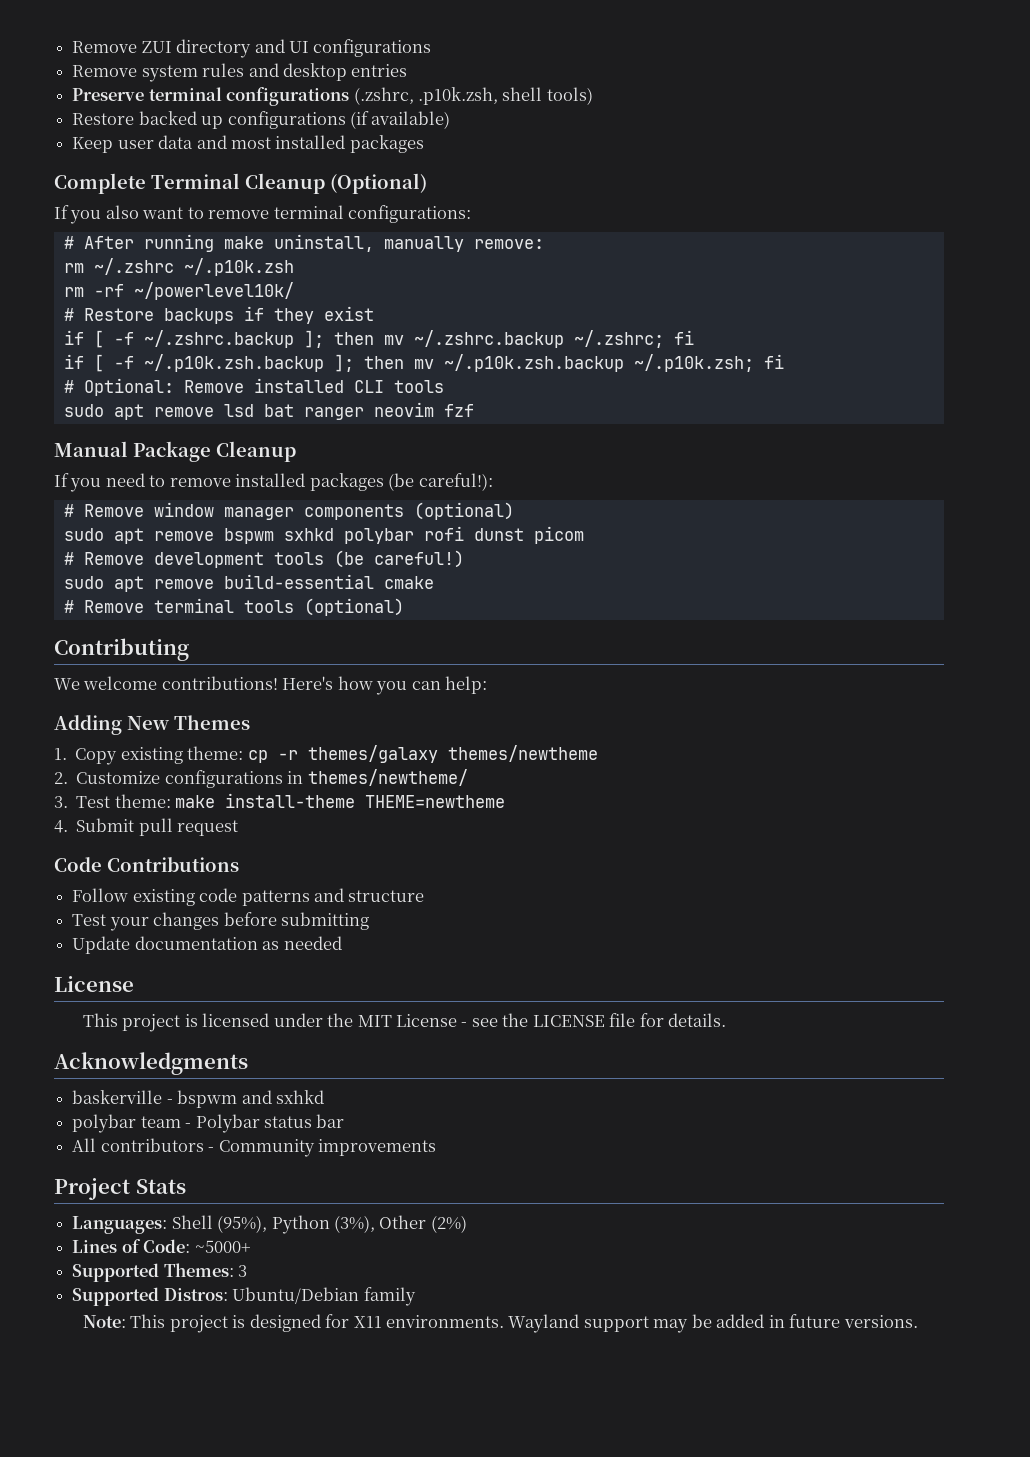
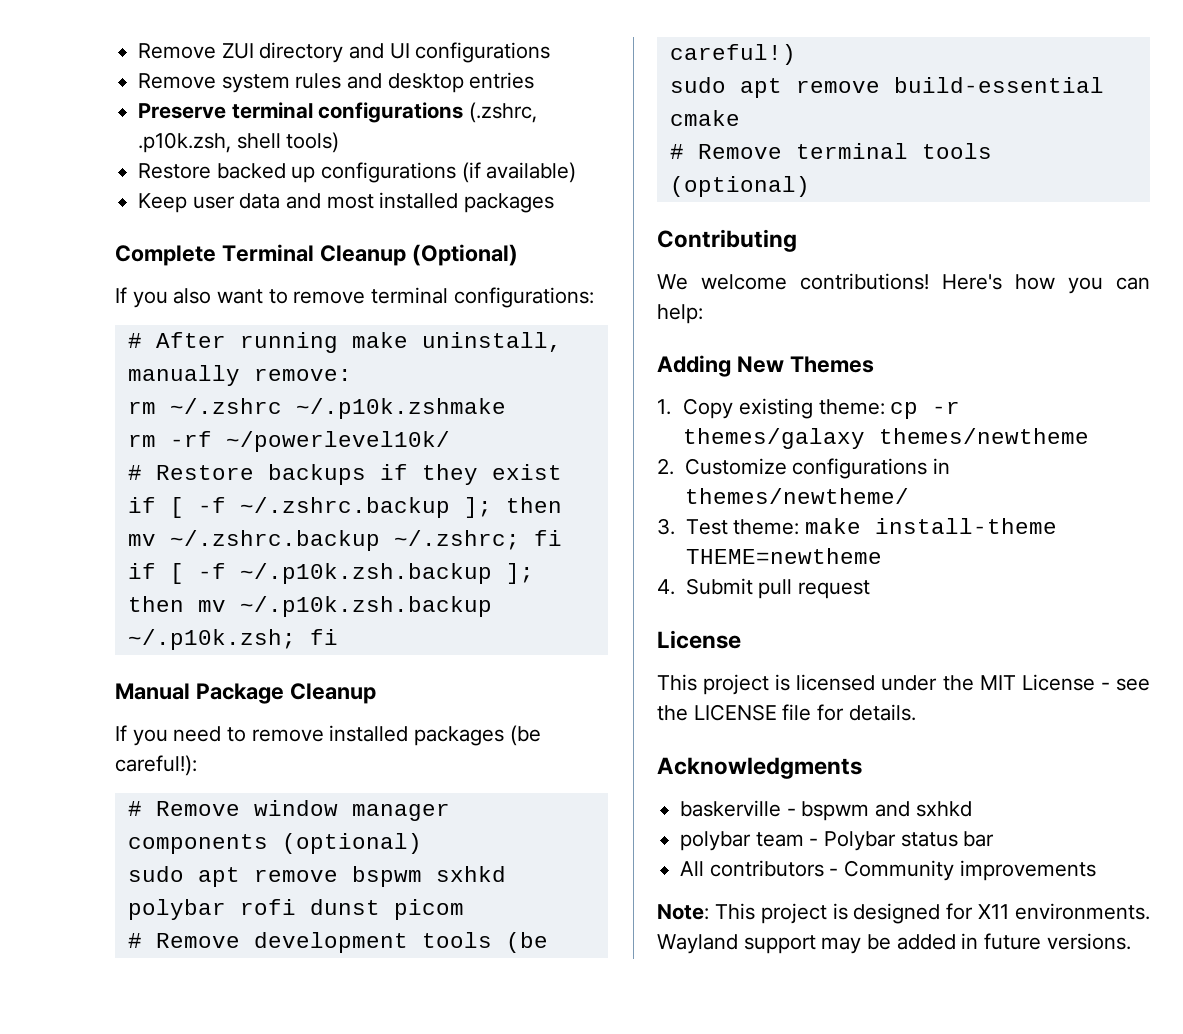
- rm ~/.zshrc ~/.p10k.zsh
+ rm ~/.zshrc ~/.p10k.zshmake
- # Optional: Remove installed CLI tools
- sudo apt remove lsd bat ranger neovim fzf
- Code Contributions
- Follow existing code patterns and structure
- Test your changes before submitting
- Update documentation as needed
- Project Stats
- Languages: Shell (95%), Python (3%), Other (2%)
- Lines of Code: ~5000+
- Supported Themes: 3
- Supported Distros: Ubuntu/Debian family

